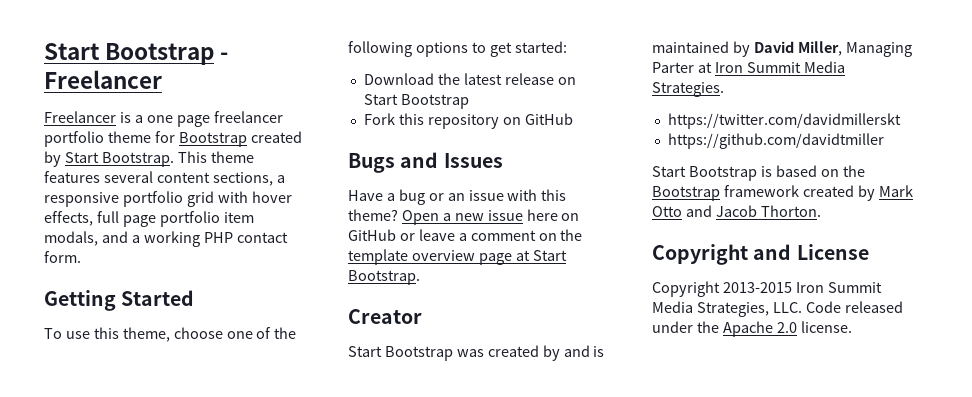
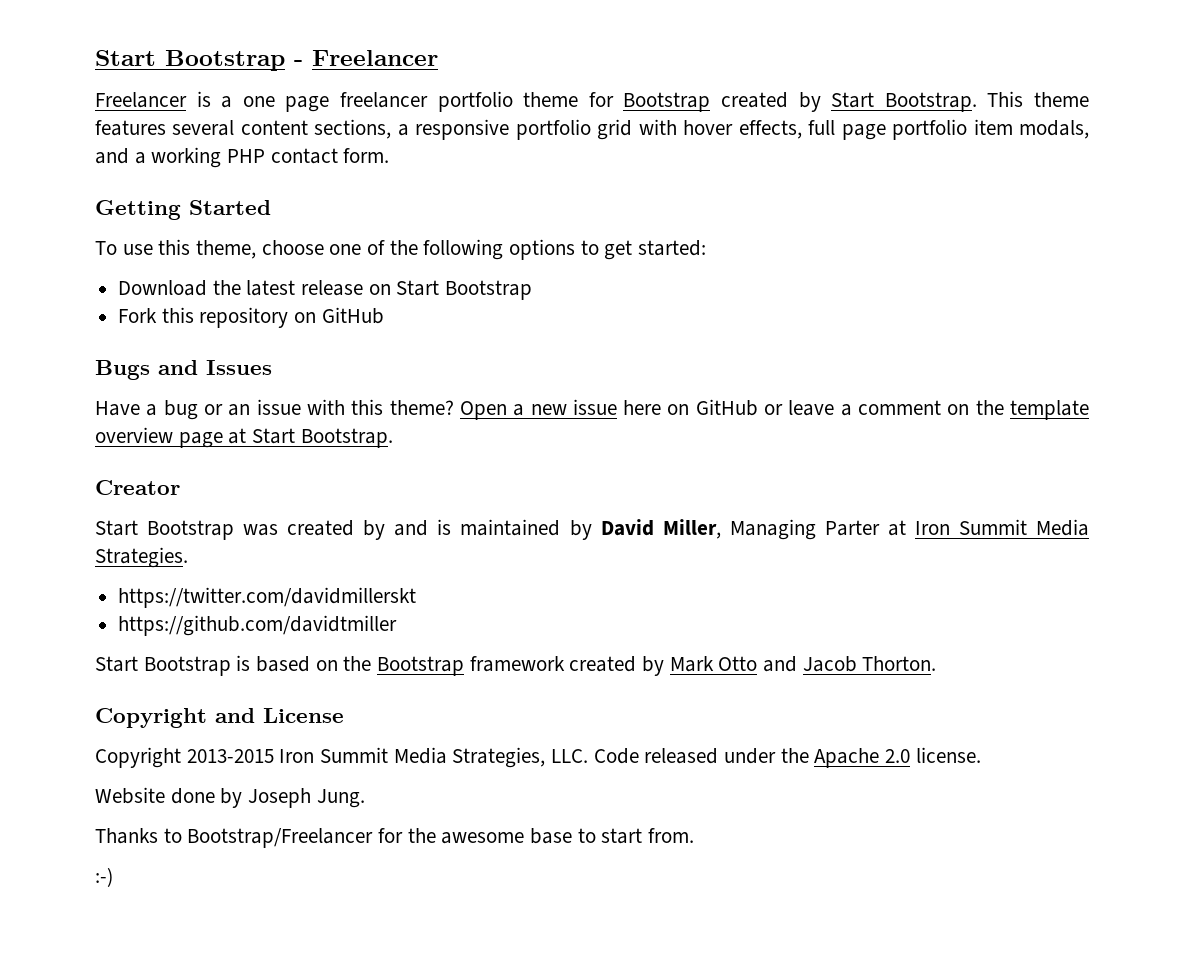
+ Website done by Joseph Jung.
+ Thanks to Bootstrap/Freelancer for the awesome base to start from.
+ :-)

